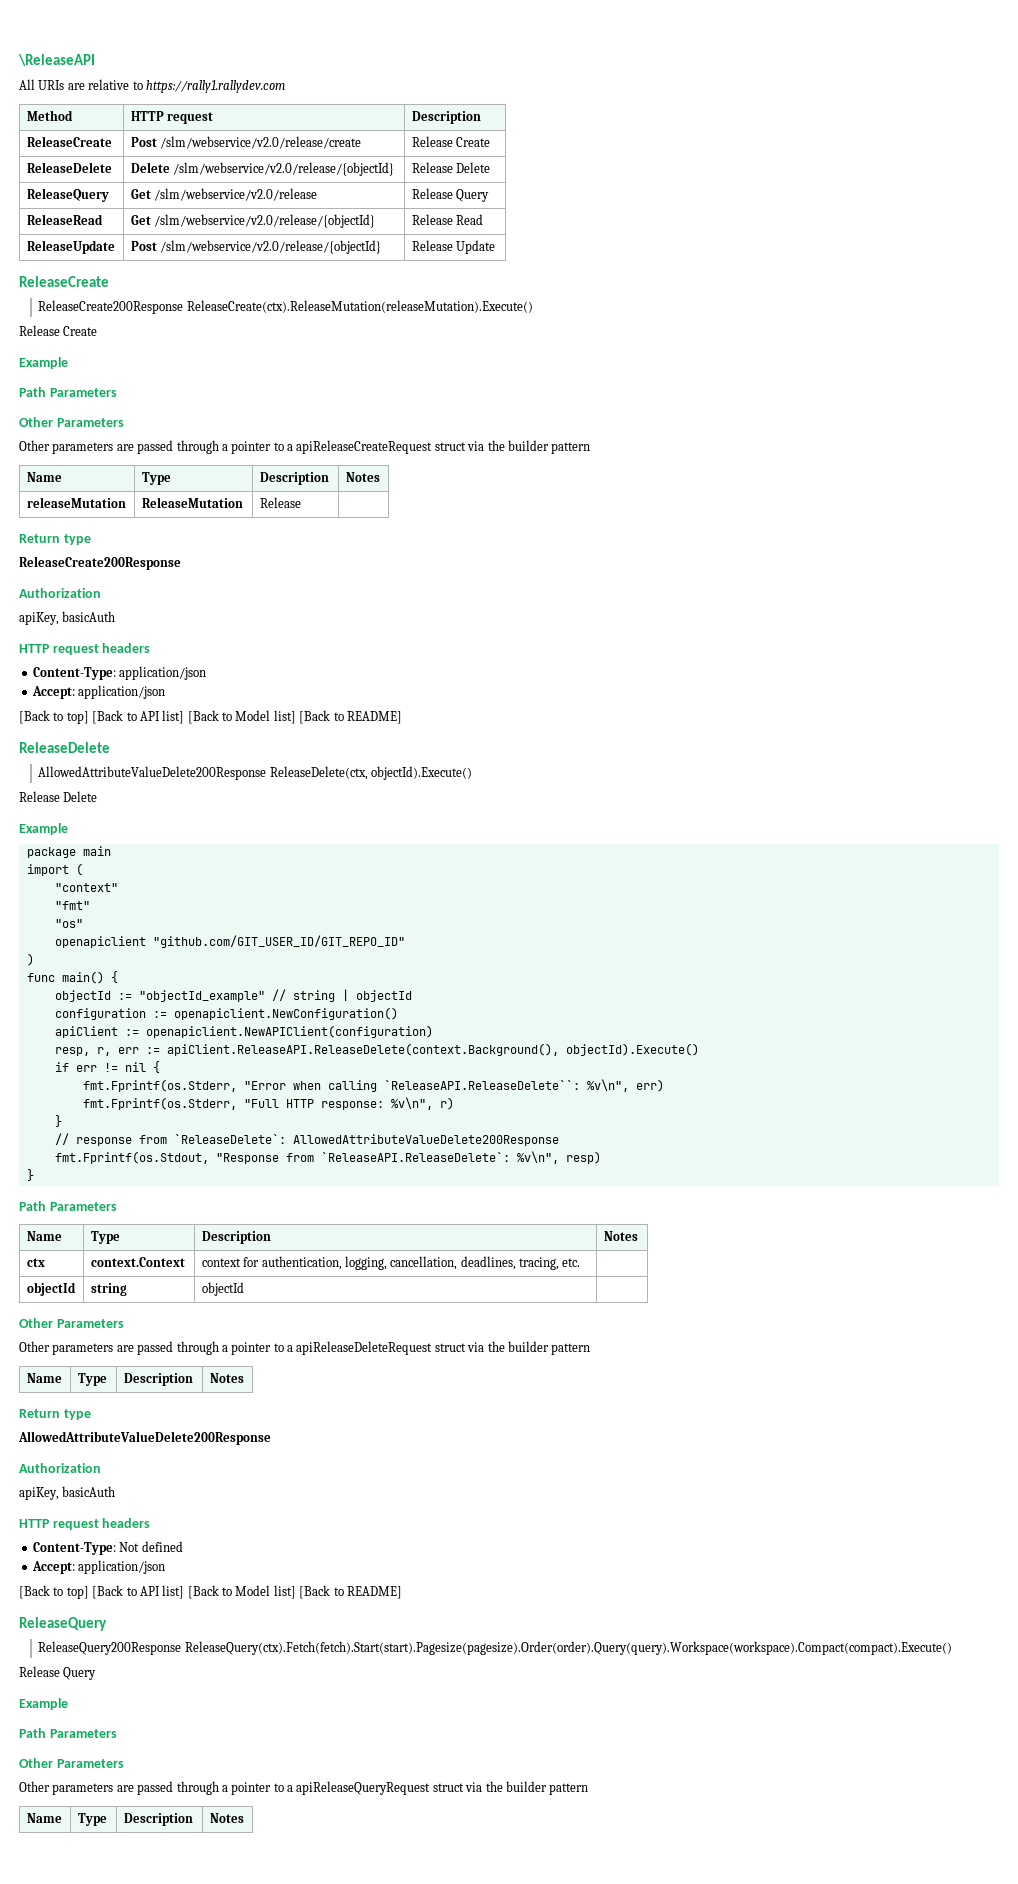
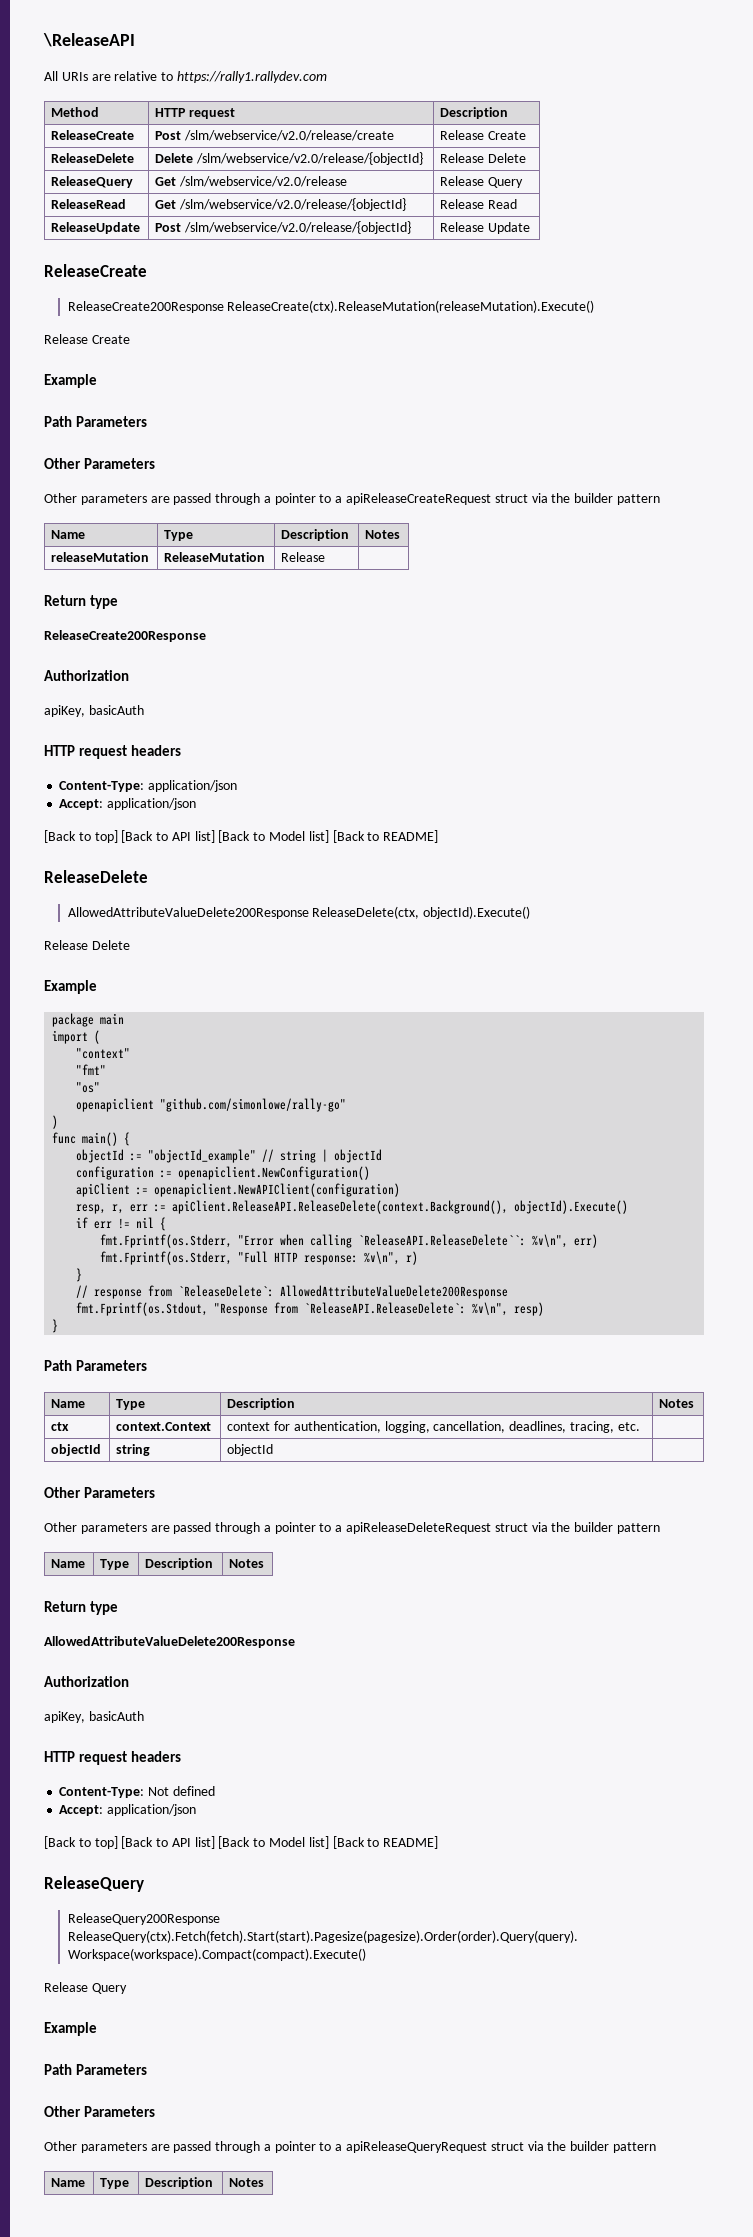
- openapiclient "github.com/GIT_USER_ID/GIT_REPO_ID"
+ openapiclient "github.com/simonlowe/rally-go"

